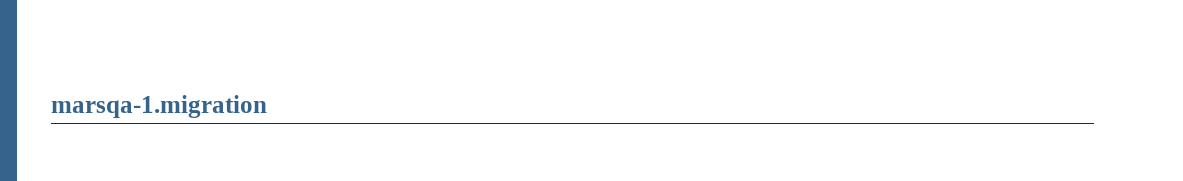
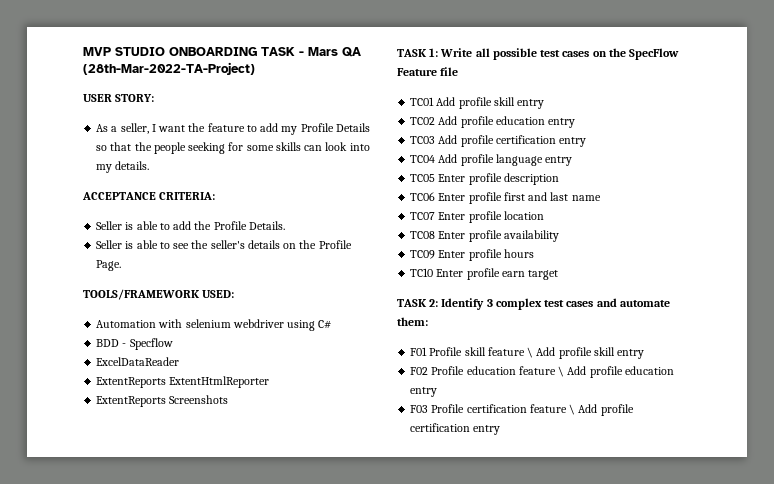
- marsqa-1.migration
+ MVP STUDIO ONBOARDING TASK - Mars QA (28th-Mar-2022-TA-Project)
+ USER STORY:
+ As a seller, I want the feature to add my Profile Details so that the people seeking for some skills can look into my details.
+ ACCEPTANCE CRITERIA:
+ Seller is able to add the Profile Details.
+ Seller is able to see the seller's details on the Profile Page.
+ TOOLS/FRAMEWORK USED:
+ Automation with selenium webdriver using C#
+ BDD - Specflow
+ ExcelDataReader
+ ExtentReports ExtentHtmlReporter
+ ExtentReports Screenshots
+ TASK 1: Write all possible test cases on the SpecFlow Feature file
+ TC01 Add profile skill entry
+ TC02 Add profile education entry
+ TC03 Add profile certification entry
+ TC04 Add profile language entry
+ TC05 Enter profile description
+ TC06 Enter profile first and last name
+ TC07 Enter profile location
+ TC08 Enter profile availability
+ TC09 Enter profile hours
+ TC10 Enter profile earn target
+ TASK 2: Identify 3 complex test cases and automate them:
+ F01 Profile skill feature \ Add profile skill entry
+ F02 Profile education feature \ Add profile education entry
+ F03 Profile certification feature \ Add profile certification entry

